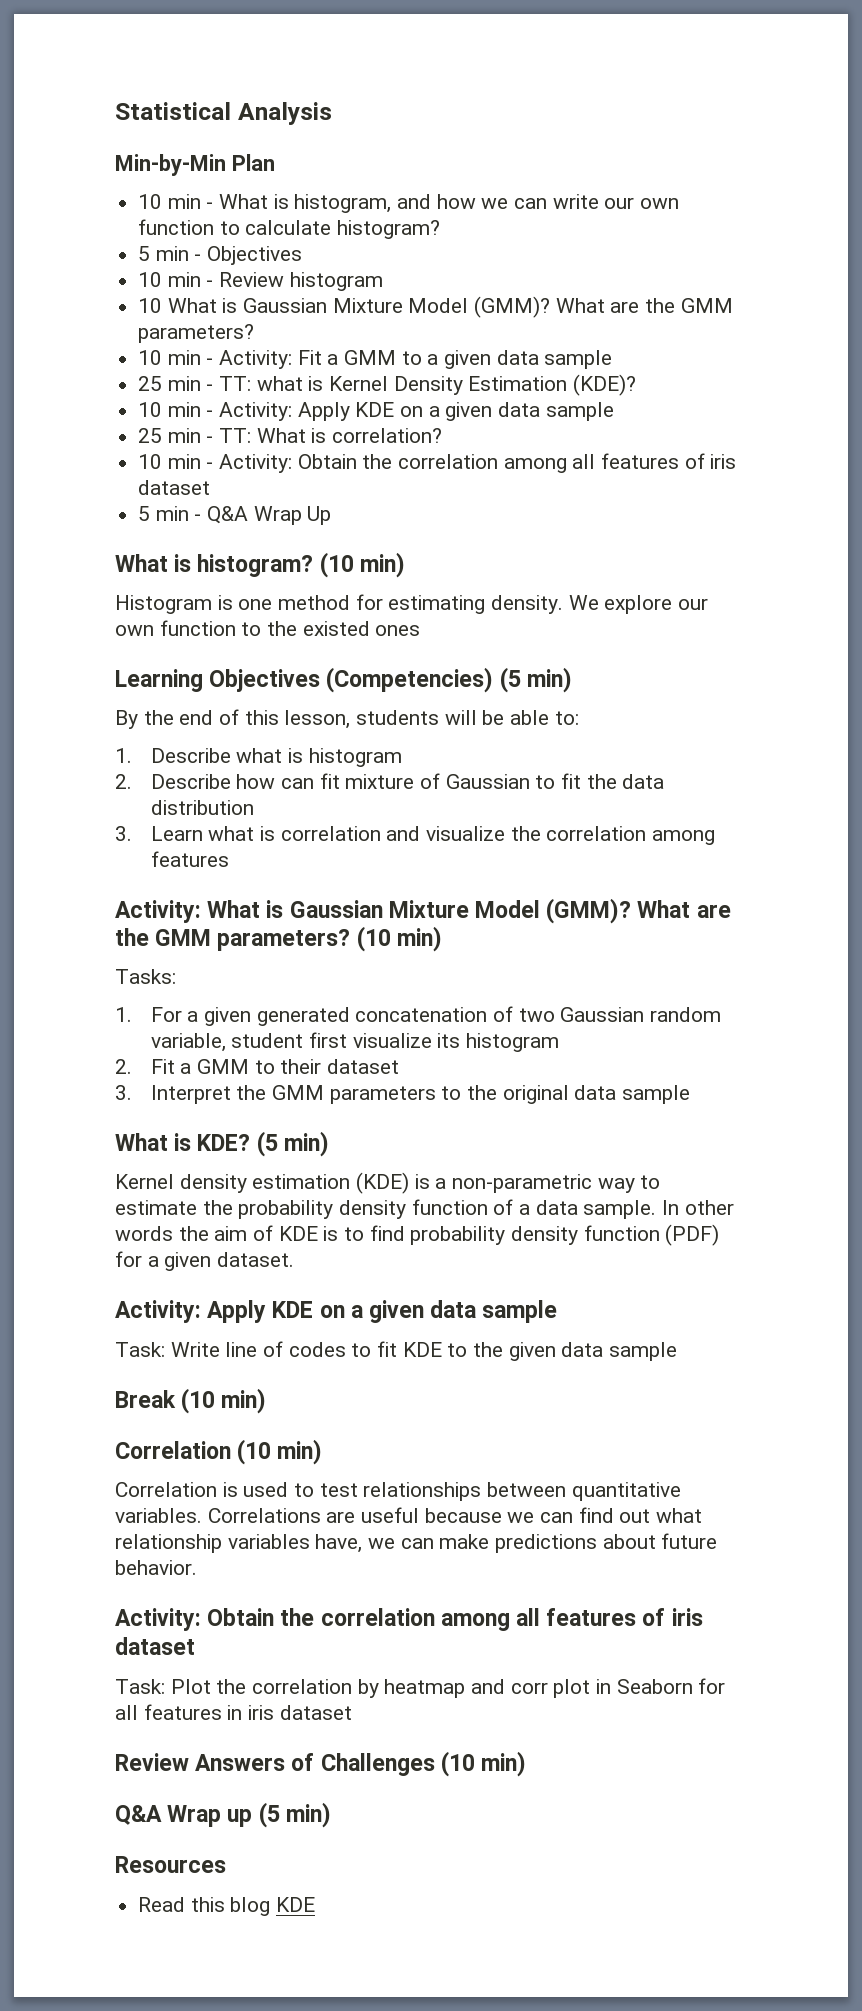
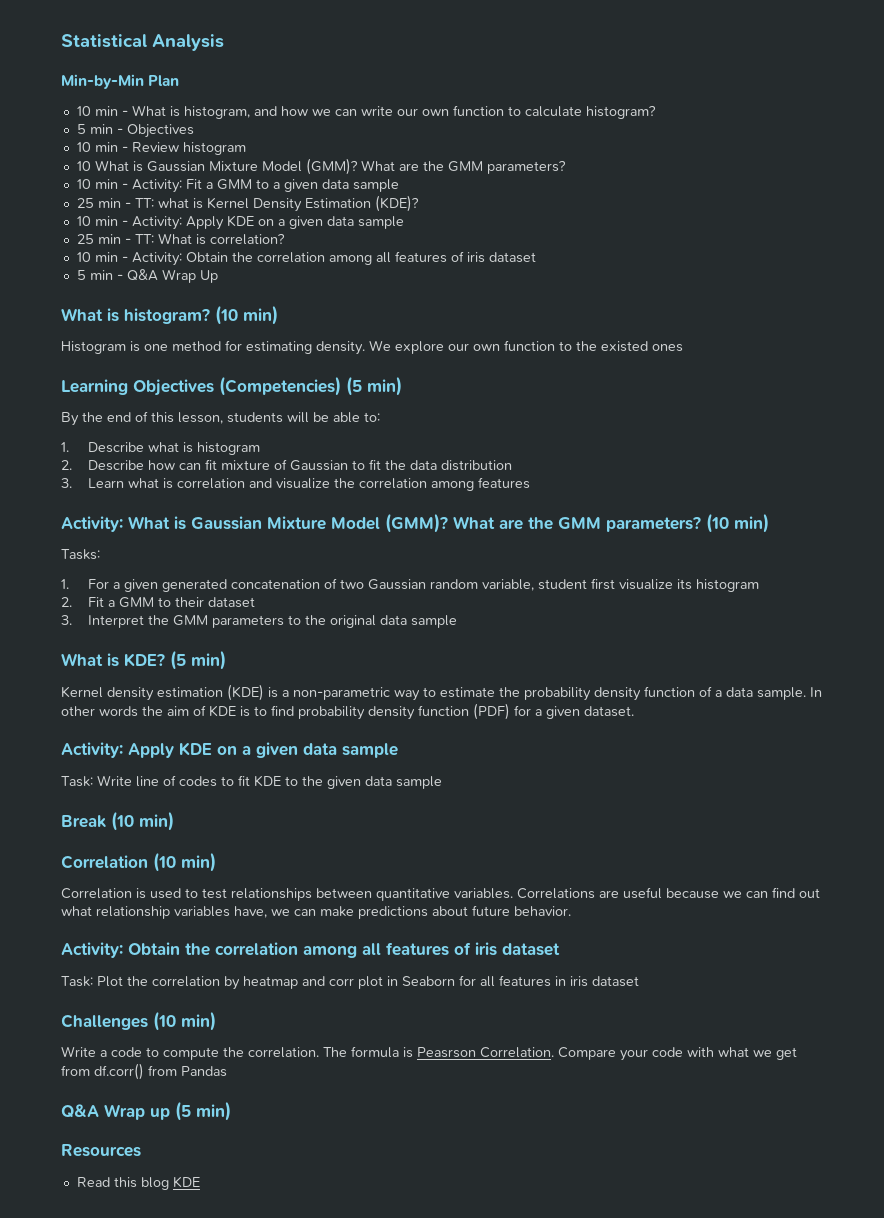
- Review Answers of Challenges (10 min)
+ Challenges (10 min)
+ Write a code to compute the correlation. The formula is Peasrson Correlation. Compare your code with what we get from df.corr() from Pandas

